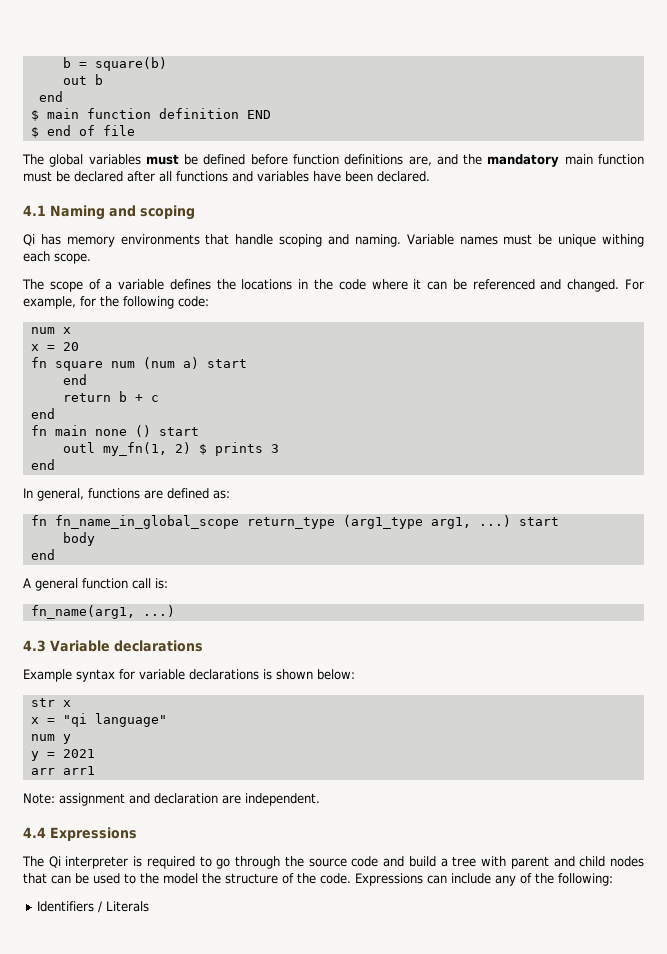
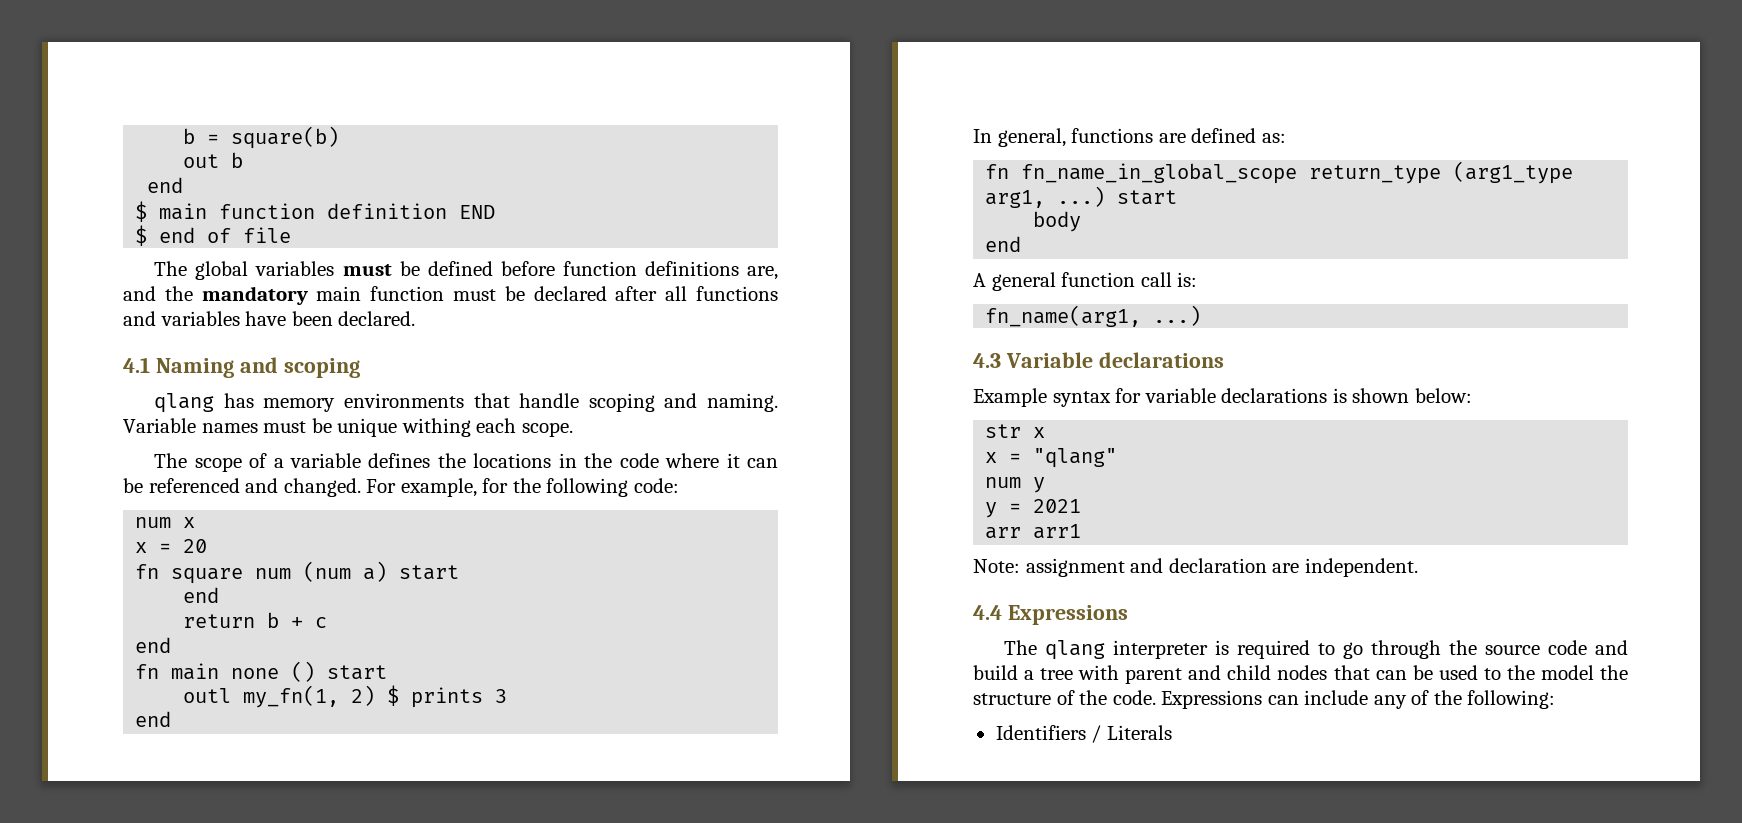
- Qi has memory environments that handle scoping and naming.
+ qlang has memory environments that handle scoping and naming.
- x = "qi language"
+ x = "qlang"
- The Qi interpreter is required to go through the source code and build a tree with parent and child nodes that can be used to the model the structure of the code.
+ The qlang interpreter is required to go through the source code and build a tree with parent and child nodes that can be used to the model the structure of the code.

